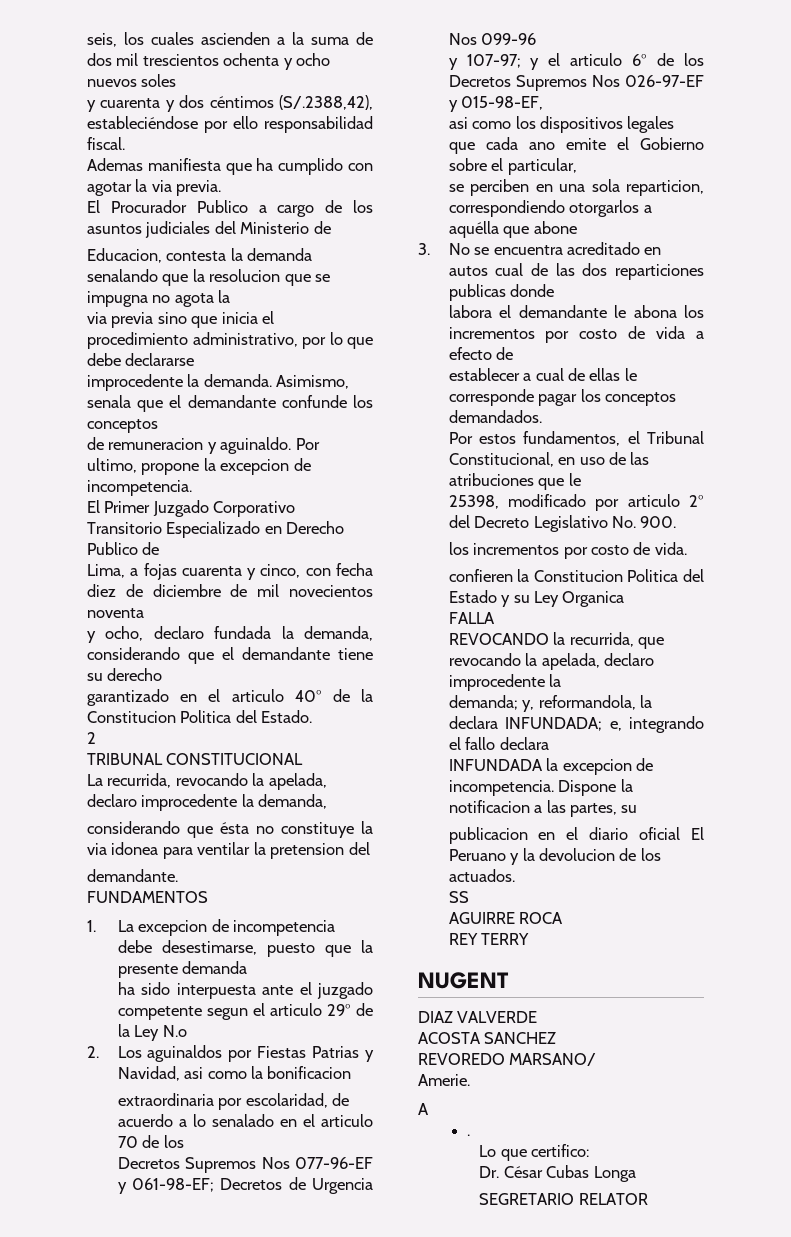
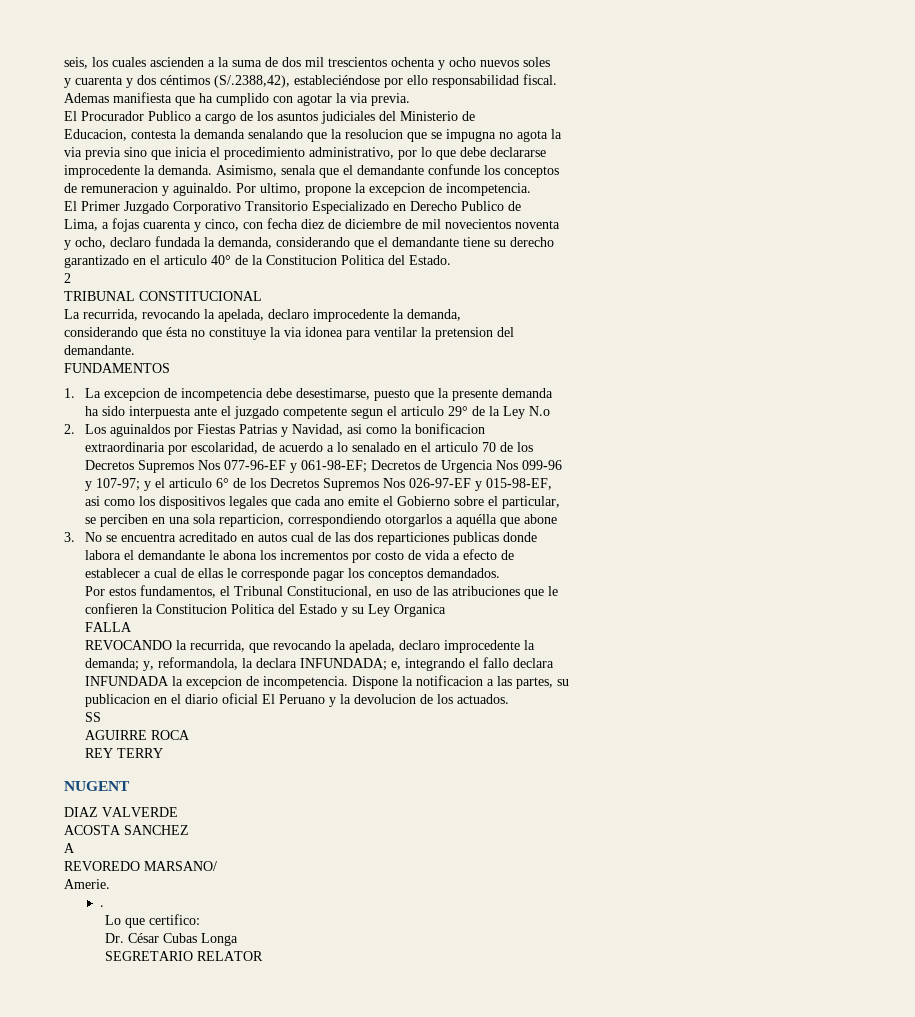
- 25398, modificado por articulo 2° del Decreto Legislativo No. 900.
- los incrementos por costo de vida.
+ A
- A

